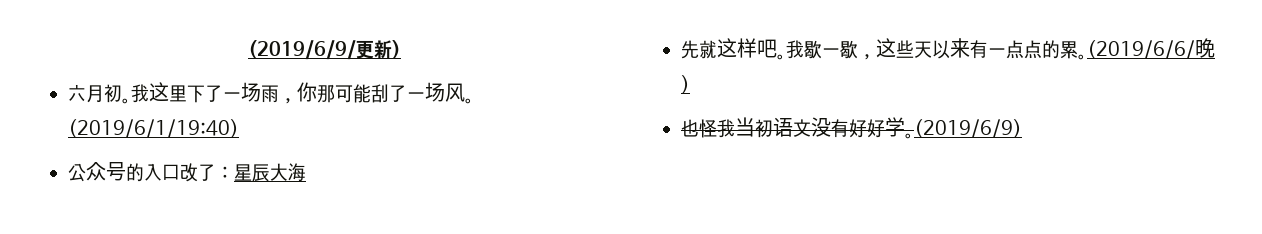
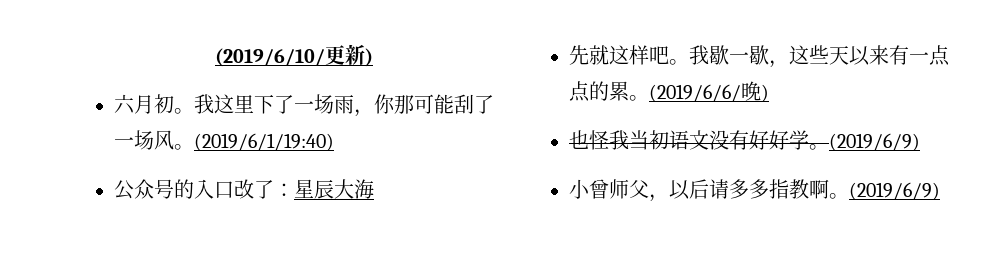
- (2019/6/9/更新)
+ (2019/6/10/更新)
+ 小曾师父，以后请多多指教啊。(2019/6/9)

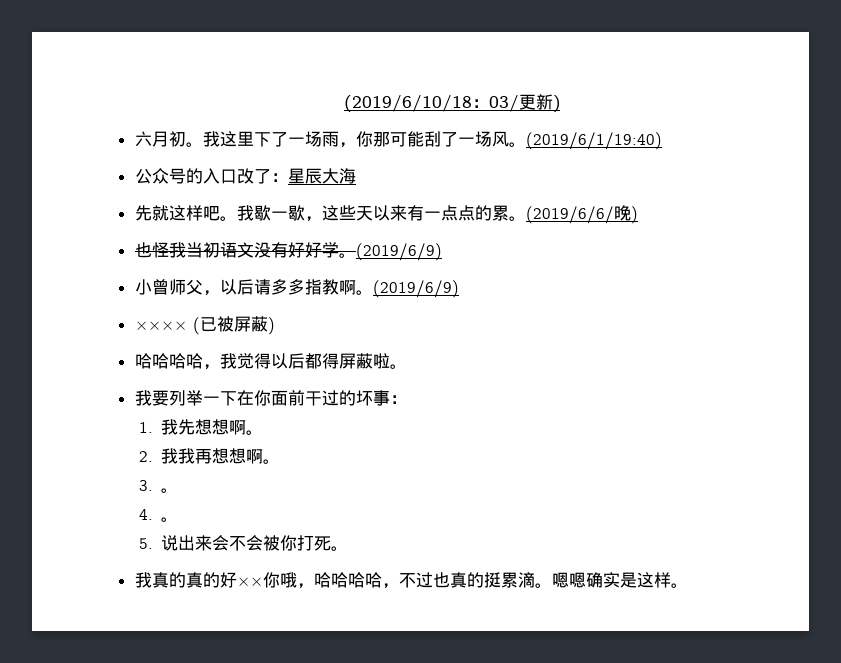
- (2019/6/10/更新)
+ (2019/6/10/18：03/更新)
+ ×××× (已被屏蔽)
+ 哈哈哈哈，我觉得以后都得屏蔽啦。
+ 我要列举一下在你面前干过的坏事：
+ 1.我先想想啊。
+ 2.我我再想想啊。
+ 3.。
+ 4.。
+ 5.说出来会不会被你打死。
+ 我真的真的好××你哦，哈哈哈哈，不过也真的挺累滴。嗯嗯确实是这样。

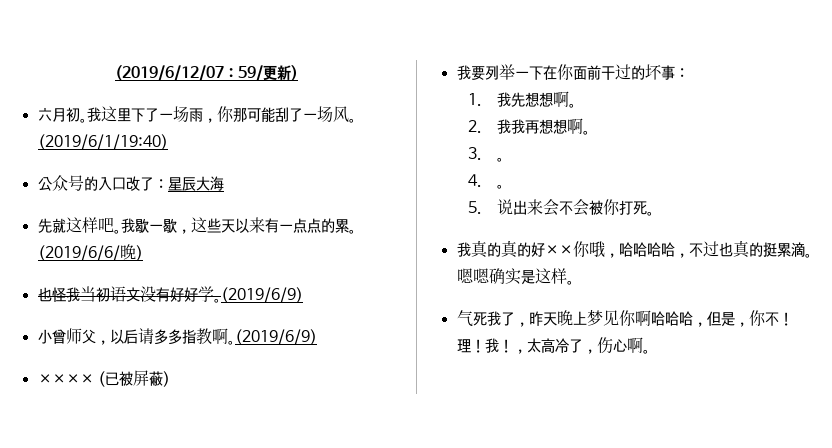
- (2019/6/10/18：03/更新)
+ (2019/6/12/07：59/更新)
- 哈哈哈哈，我觉得以后都得屏蔽啦。
+ 气死我了，昨天晚上梦见你啊哈哈哈，但是，你不！理！我！，太高冷了，伤心啊。

